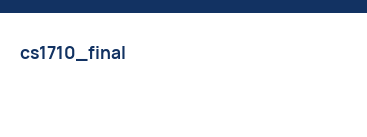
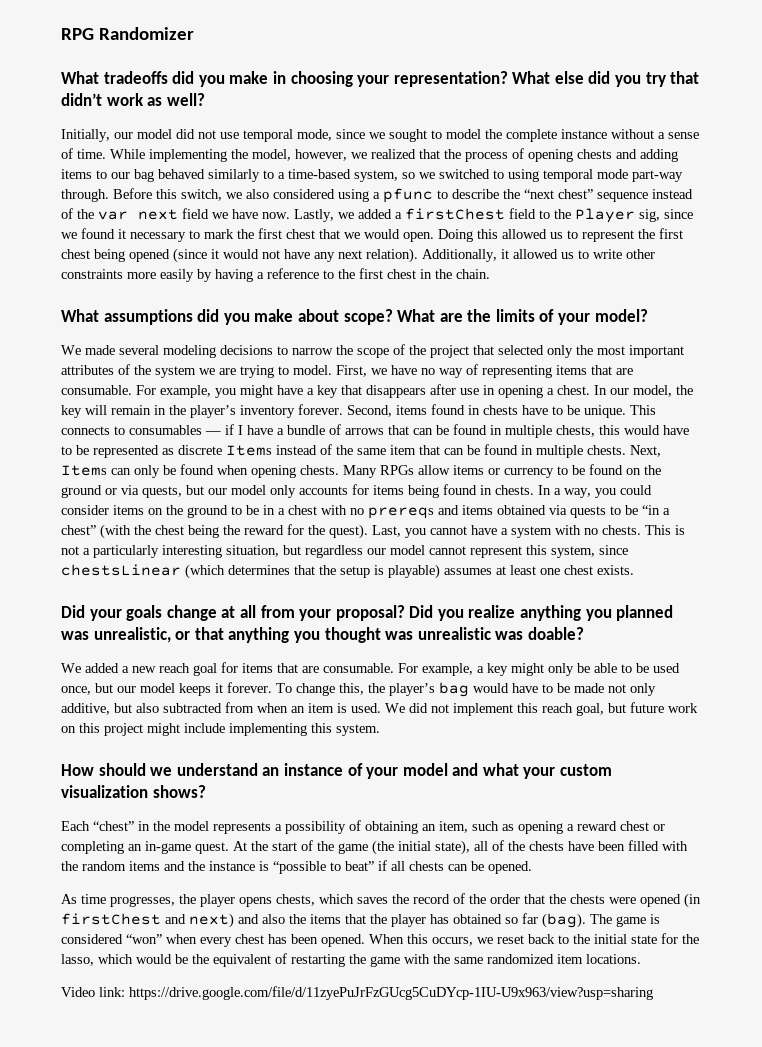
- cs1710_final
+ RPG Randomizer
+ What tradeoffs did you make in choosing your representation? What else did you try that didn’t work as well?
+ Initially, our model did not use temporal mode, since we sought to model the complete instance without a sense of time. While implementing the model, however, we realized that the process of opening chests and adding items to our bag behaved similarly to a time-based system, so we switched to using temporal mode part-way through. Before this switch, we also considered using a pfunc to describe the “next chest” sequence instead of the var next field we have now. Lastly, we added a firstChest field to the Player sig, since we found it necessary to mark the first chest that we would open. Doing this allowed us to represent the first chest being opened (since it would not have any next relation). Additionally, it allowed us to write other constraints more easily by having a reference to the first chest in the chain.
+ What assumptions did you make about scope? What are the limits of your model?
+ We made several modeling decisions to narrow the scope of the project that selected only the most important attributes of the system we are trying to model. First, we have no way of representing items that are consumable. For example, you might have a key that disappears after use in opening a chest. In our model, the key will remain in the player’s inventory forever. Second, items found in chests have to be unique. This connects to consumables — if I have a bundle of arrows that can be found in multiple chests, this would have to be represented as discrete Items instead of the same item that can be found in multiple chests. Next, Items can only be found when opening chests. Many RPGs allow items or currency to be found on the ground or via quests, but our model only accounts for items being found in chests. In a way, you could consider items on the ground to be in a chest with no prereqs and items obtained via quests to be “in a chest” (with the chest being the reward for the quest). Last, you cannot have a system with no chests. This is not a particularly interesting situation, but regardless our model cannot represent this system, since chestsLinear (which determines that the setup is playable) assumes at least one chest exists.
+ Did your goals change at all from your proposal? Did you realize anything you planned was unrealistic, or that anything you thought was unrealistic was doable?
+ We added a new reach goal for items that are consumable. For example, a key might only be able to be used once, but our model keeps it forever. To change this, the player’s bag would have to be made not only additive, but also subtracted from when an item is used. We did not implement this reach goal, but future work on this project might include implementing this system.
+ How should we understand an instance of your model and what your custom visualization shows?
+ Each “chest” in the model represents a possibility of obtaining an item, such as opening a reward chest or completing an in-game quest. At the start of the game (the initial state), all of the chests have been filled with the random items and the instance is “possible to beat” if all chests can be opened.
+ As time progresses, the player opens chests, which saves the record of the order that the chests were opened (in firstChest and next) and also the items that the player has obtained so far (bag). The game is considered “won” when every chest has been opened. When this occurs, we reset back to the initial state for the lasso, which would be the equivalent of restarting the game with the same randomized item locations.
+ Video link: https://drive.google.com/file/d/11zyePuJrFzGUcg5CuDYcp-1IU-U9x963/view?usp=sharing

